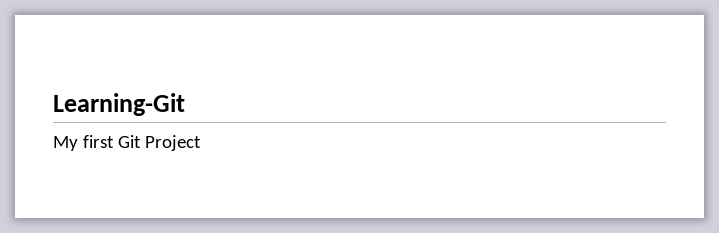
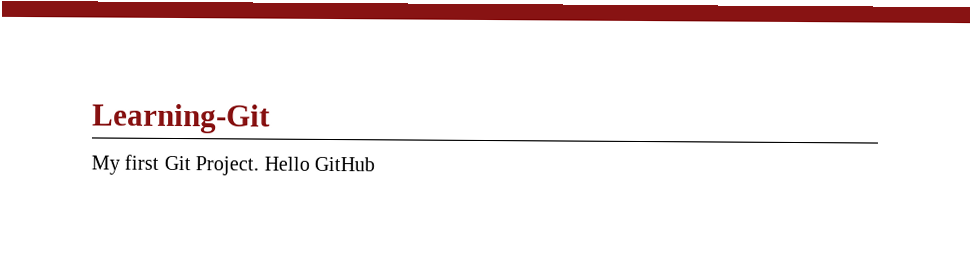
- My first Git Project
+ My first Git Project. Hello GitHub

